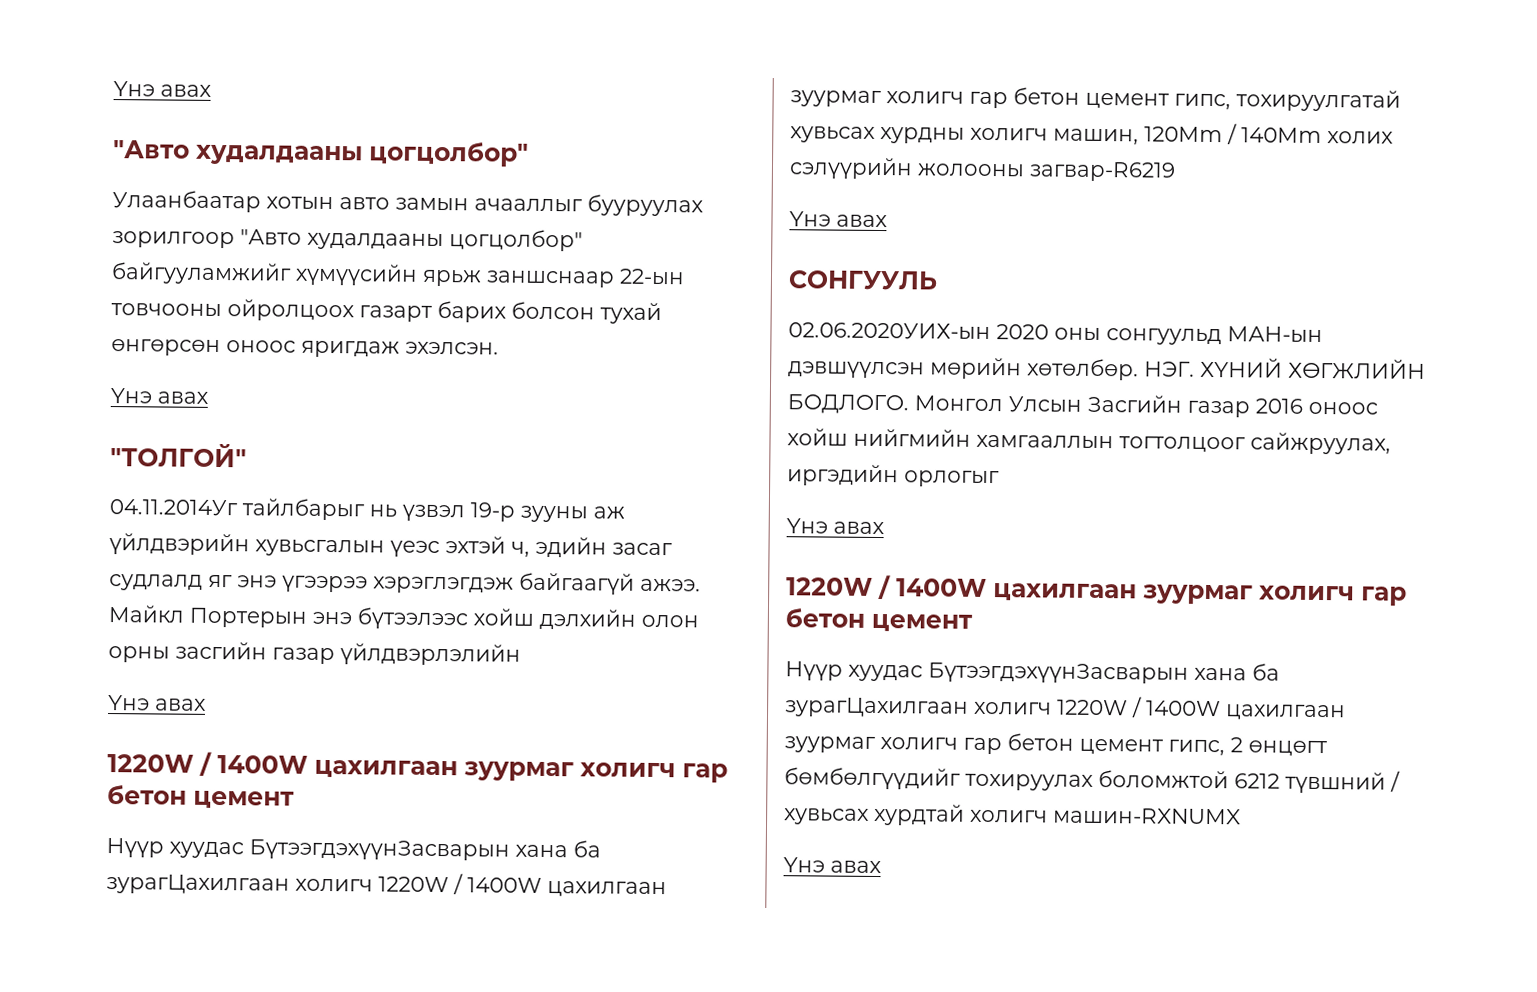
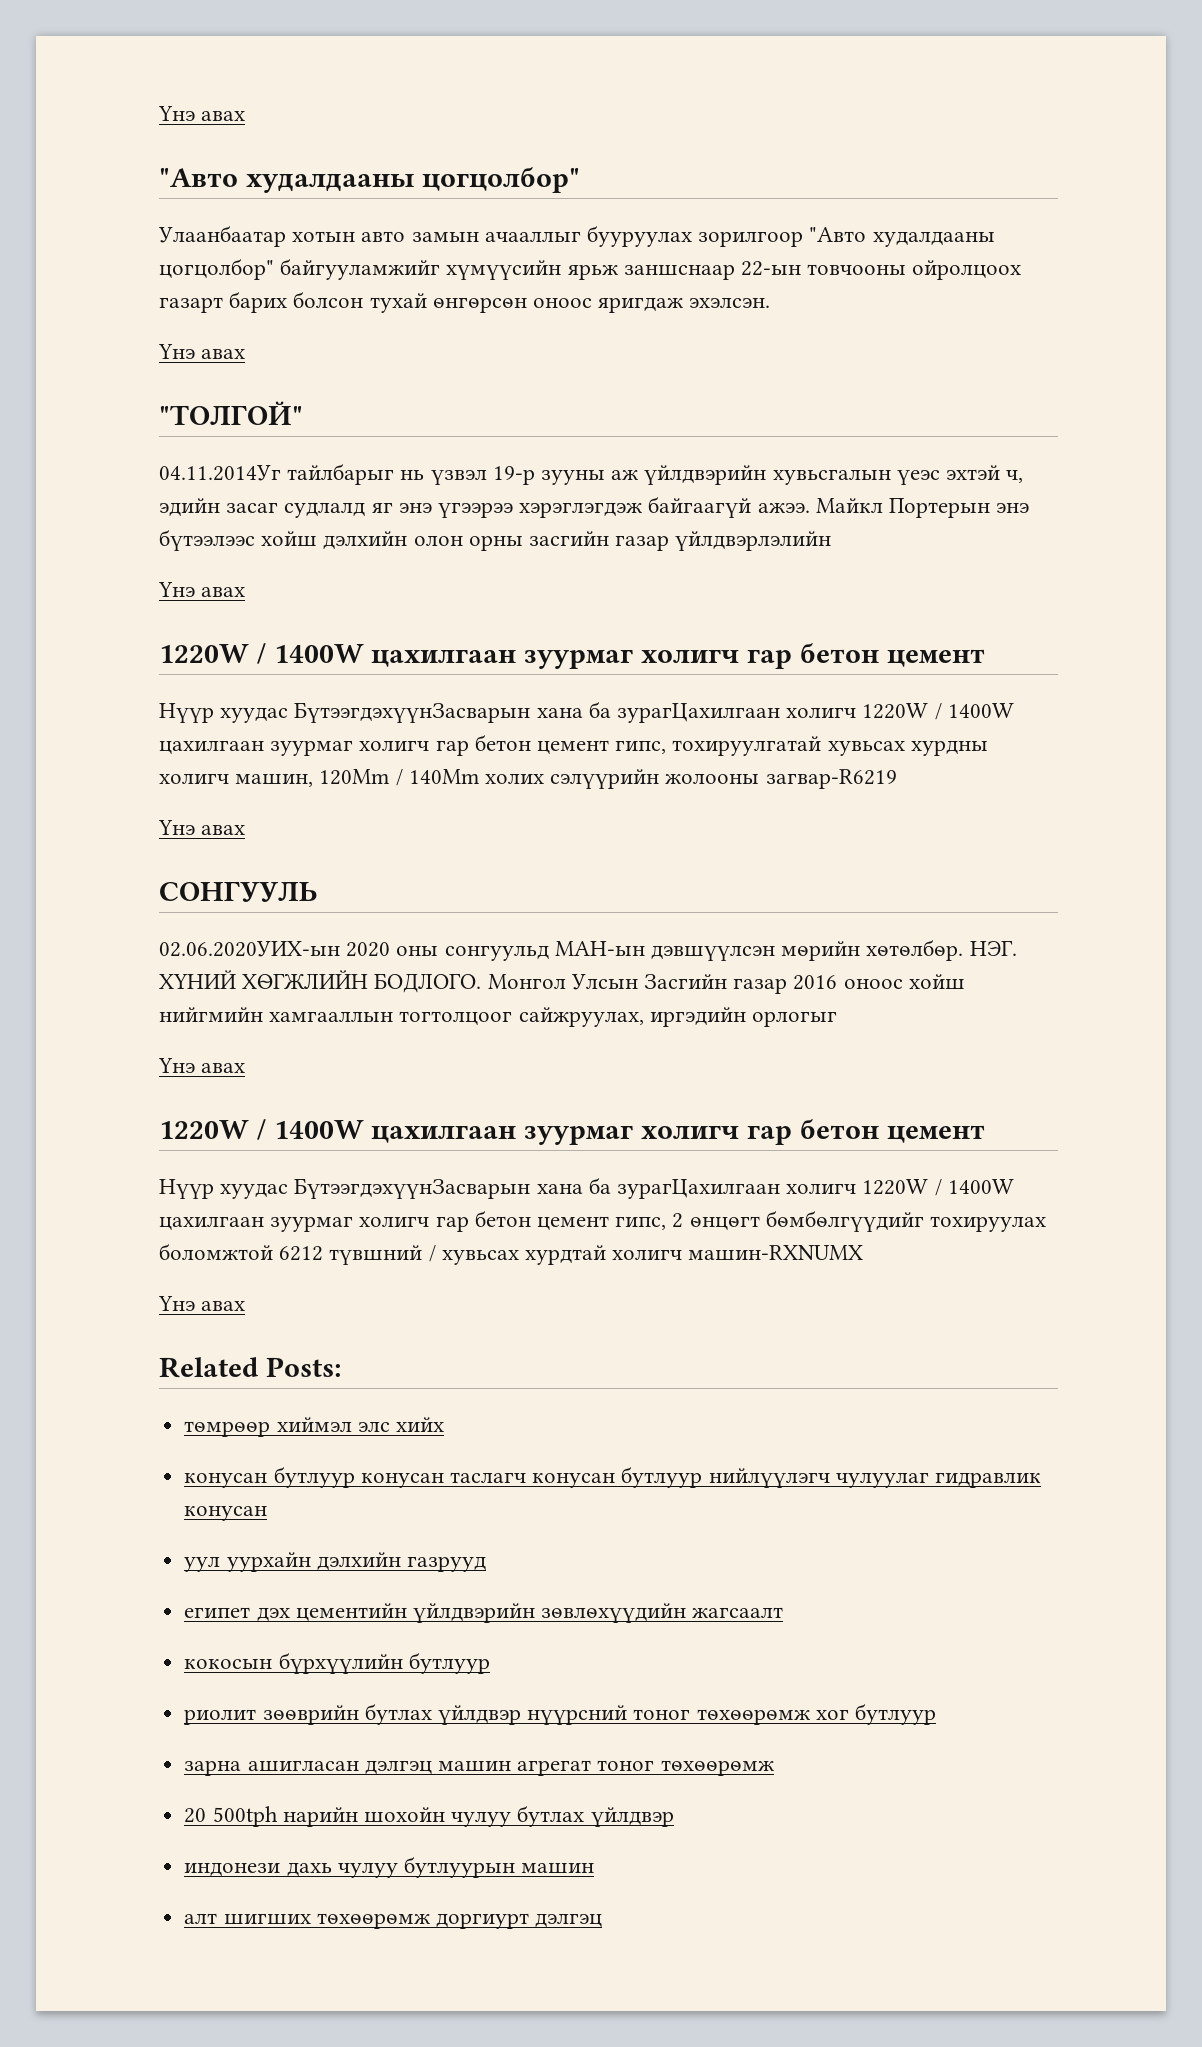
+ Related Posts:
+ төмрөөр хиймэл элс хийх
+ конусан бутлуур конусан таслагч конусан бутлуур нийлүүлэгч чулуулаг гидравлик конусан
+ уул уурхайн дэлхийн газрууд
+ египет дэх цементийн үйлдвэрийн зөвлөхүүдийн жагсаалт
+ кокосын бүрхүүлийн бутлуур
+ риолит зөөврийн бутлах үйлдвэр нүүрсний тоног төхөөрөмж хог бутлуур
+ зарна ашигласан дэлгэц машин агрегат тоног төхөөрөмж
+ 20 500tph нарийн шохойн чулуу бутлах үйлдвэр
+ индонези дахь чулуу бутлуурын машин
+ алт шигших төхөөрөмж доргиурт дэлгэц

